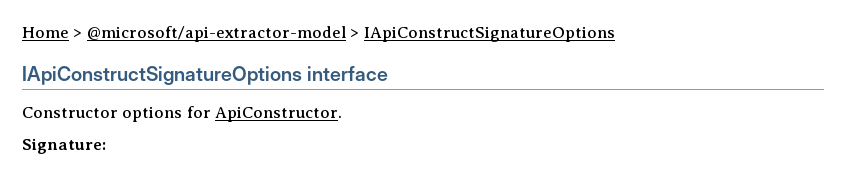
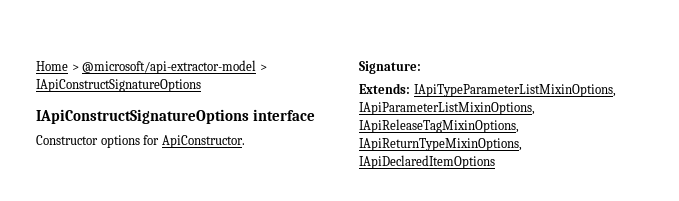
+ Extends: IApiTypeParameterListMixinOptions, IApiParameterListMixinOptions, IApiReleaseTagMixinOptions, IApiReturnTypeMixinOptions, IApiDeclaredItemOptions

